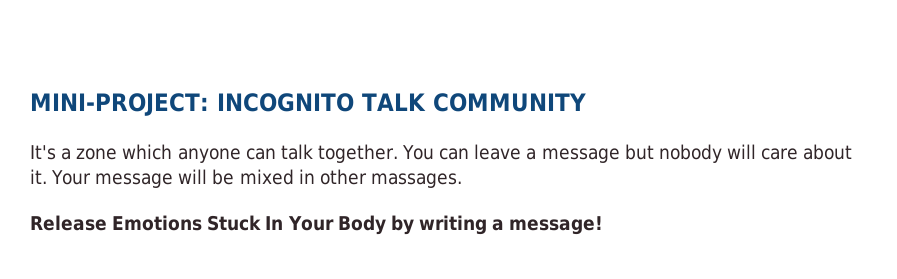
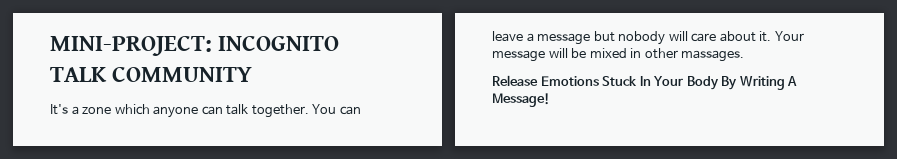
- Release Emotions Stuck In Your Body by writing a message!
+ Release Emotions Stuck In Your Body By Writing A Message!

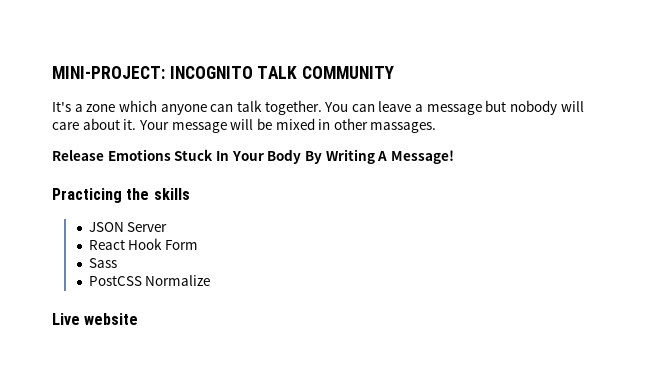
+ Practicing the skills
+ JSON Server
+ React Hook Form
+ Sass
+ PostCSS Normalize
+ Live website

